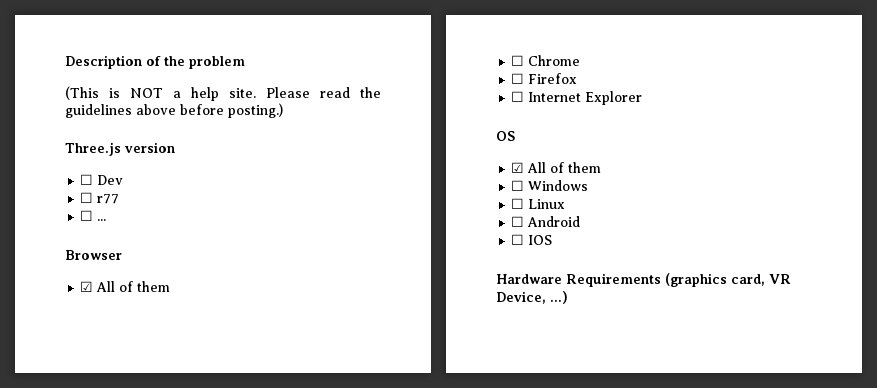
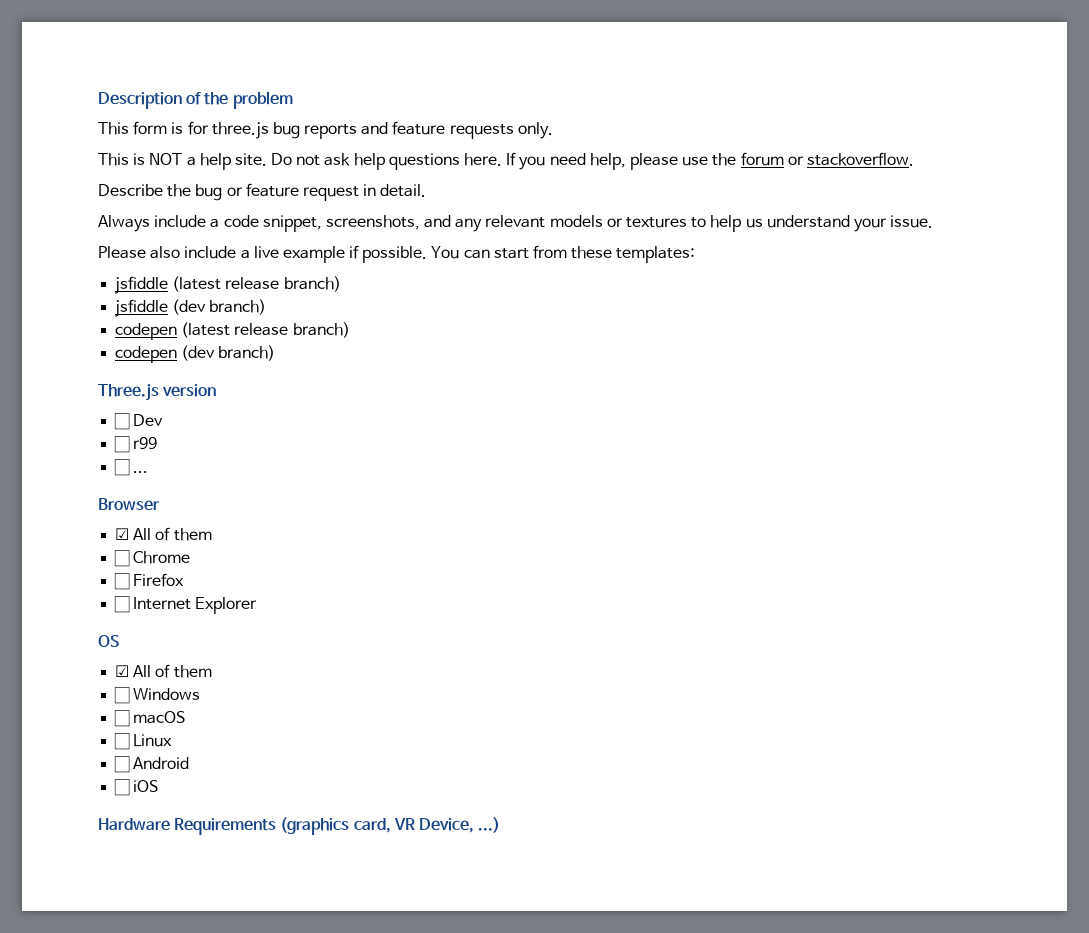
- (This is NOT a help site.
+ This form is for three.js bug reports and feature requests only.
+ This is NOT a help site.
- Please read the guidelines above before posting.)
+ Do not ask help questions here. If you need help, please use the forum or stackoverflow.
+ Describe the bug or feature request in detail.
+ Always include a code snippet, screenshots, and any relevant models or textures to help us understand your issue.
+ Please also include a live example if possible. You can start from these templates:
+ jsfiddle (latest release branch)
+ jsfiddle (dev branch)
+ codepen (latest release branch)
+ codepen (dev branch)
- ☐ r77
+ ☐ r99
+ ☐ macOS
- ☐ IOS
+ ☐ iOS

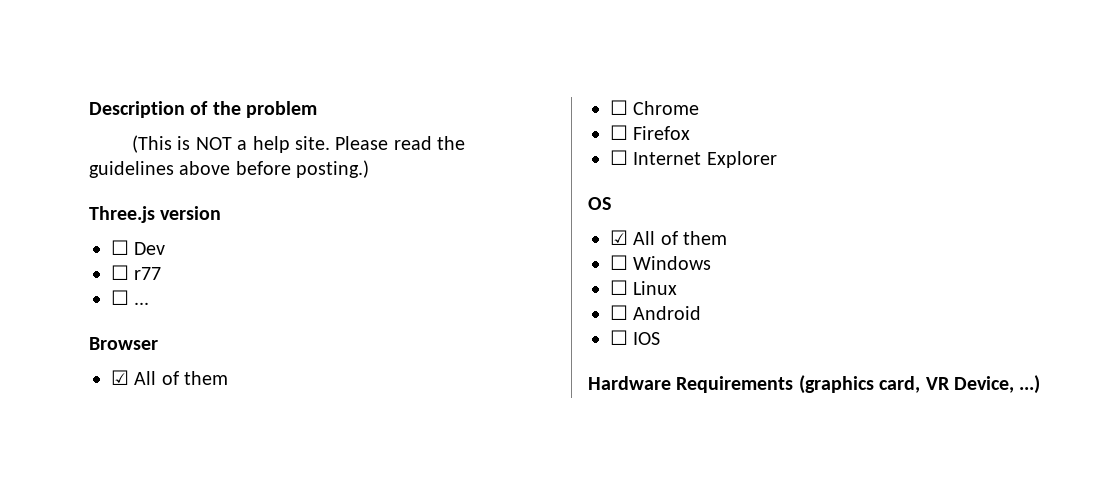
- This form is for three.js bug reports and feature requests only.
- This is NOT a help site.
+ (This is NOT a help site.
- Do not ask help questions here. If you need help, please use the forum or stackoverflow.
- Describe the bug or feature request in detail.
- Always include a code snippet, screenshots, and any relevant models or textures to help us understand your issue.
- Please also include a live example if possible. You can start from these templates:
- jsfiddle (latest release branch)
- jsfiddle (dev branch)
- codepen (latest release branch)
- codepen (dev branch)
+ Please read the guidelines above before posting.)
- ☐ r99
+ ☐ r77
- ☐ macOS
- ☐ iOS
+ ☐ IOS

